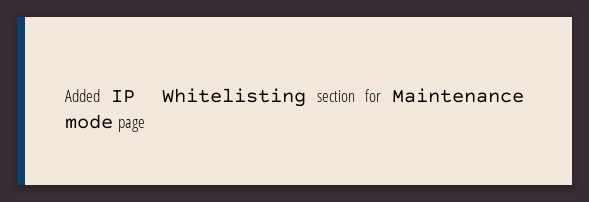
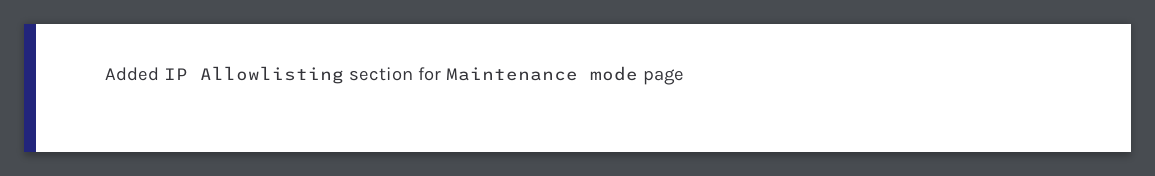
- Added IP Whitelisting section for Maintenance mode page
+ Added IP Allowlisting section for Maintenance mode page

